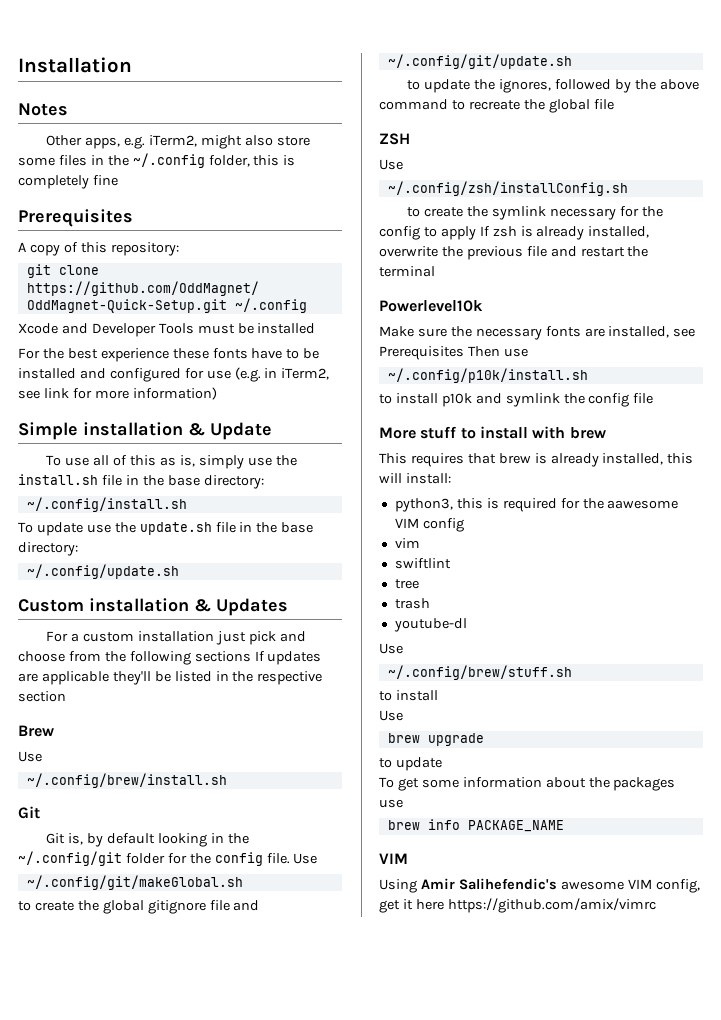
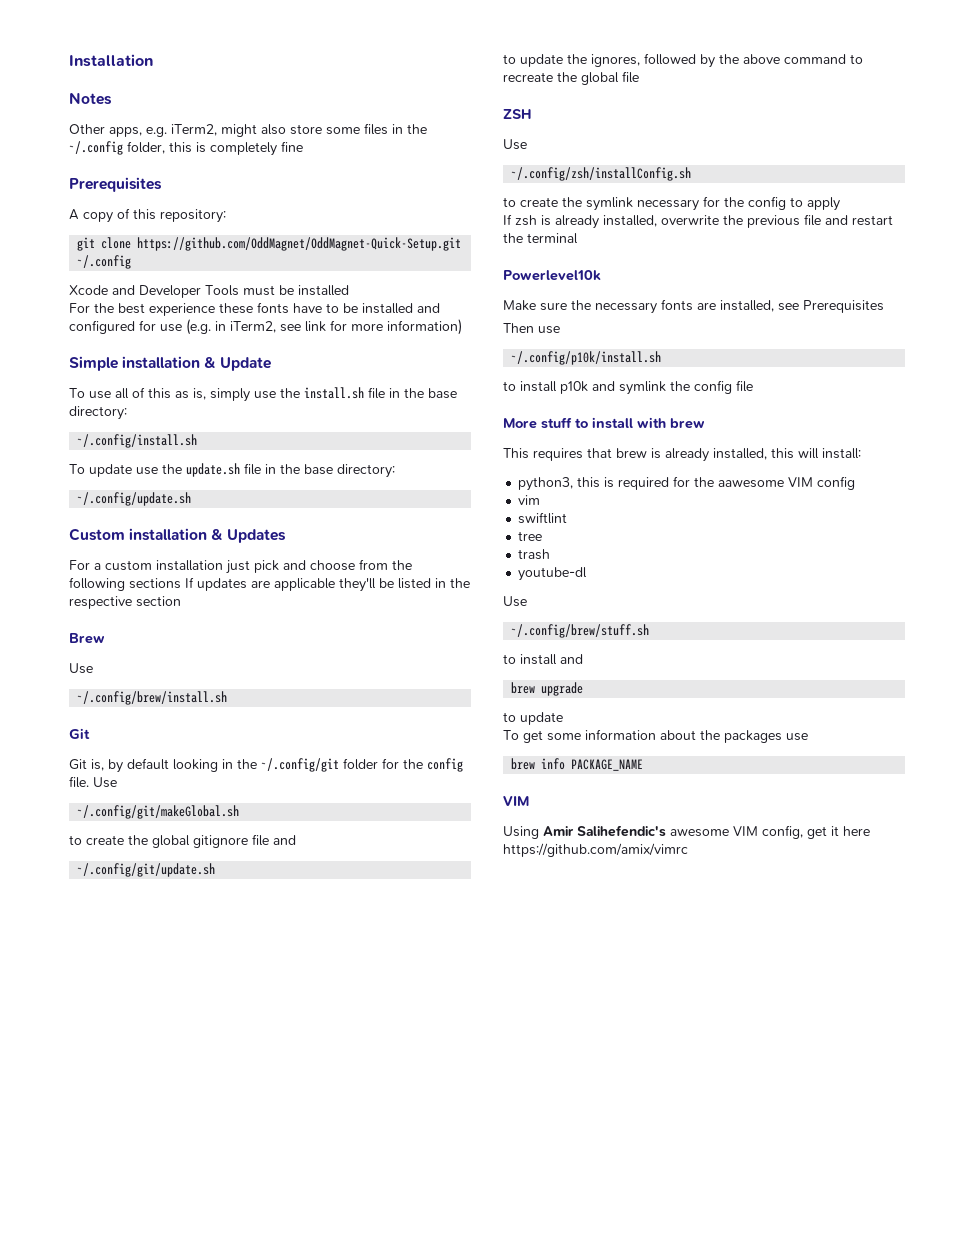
- to create the symlink necessary for the config to apply If zsh is already installed, overwrite the previous file and restart the terminal
+ to create the symlink necessary for the config to apply
+ If zsh is already installed, overwrite the previous file and restart the terminal
- Make sure the necessary fonts are installed, see Prerequisites Then use
+ Make sure the necessary fonts are installed, see Prerequisites
+ Then use
  ~/.config/brew/stuff.sh
- to install
- Use
+ to install and

